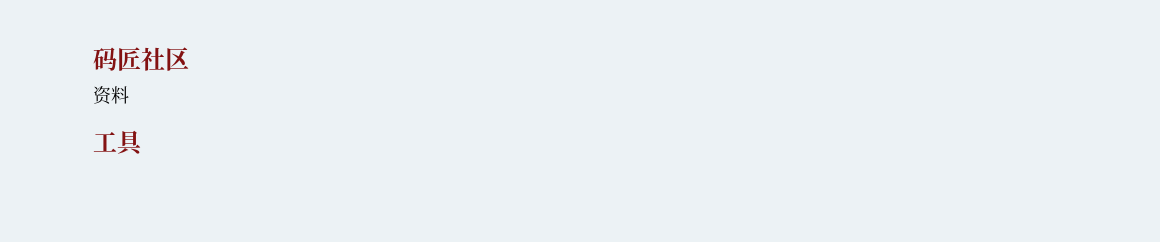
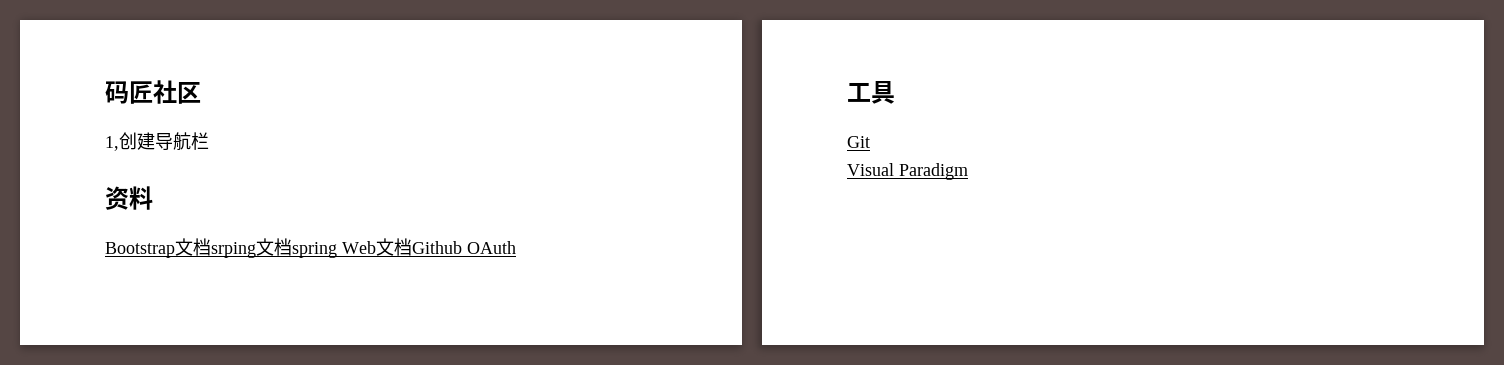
+ 1,创建导航栏
  资料
+ Bootstrap文档srping文档spring Web文档Github OAuth
  工具
+ Git
+ Visual Paradigm

